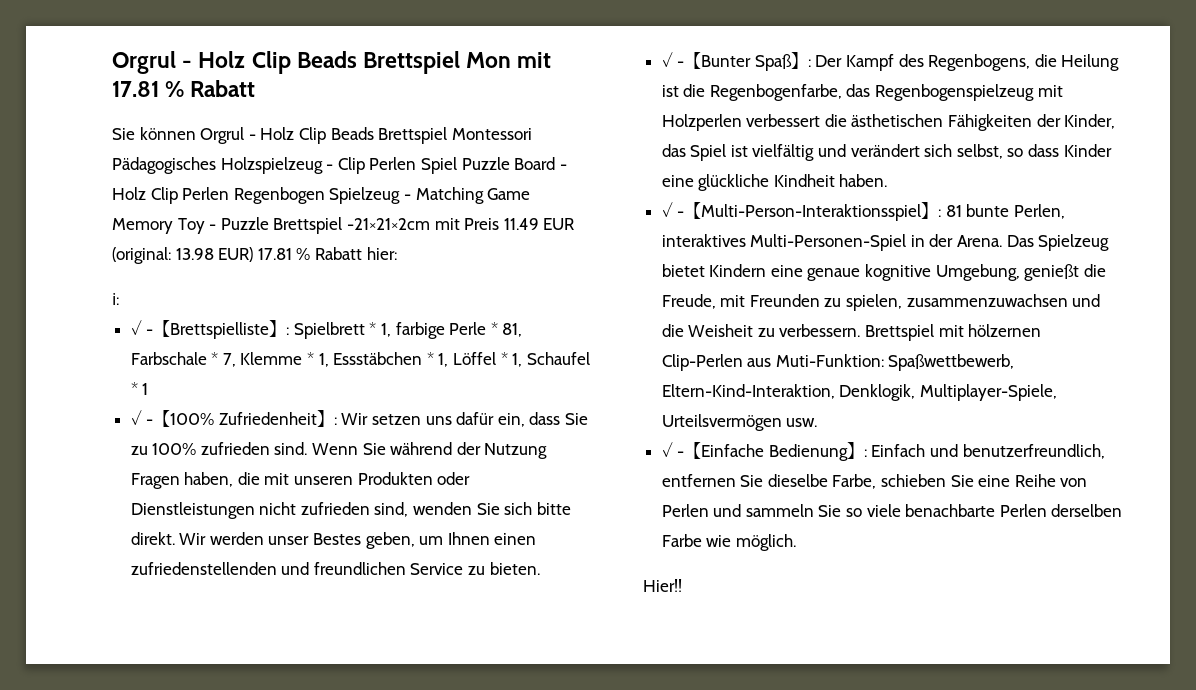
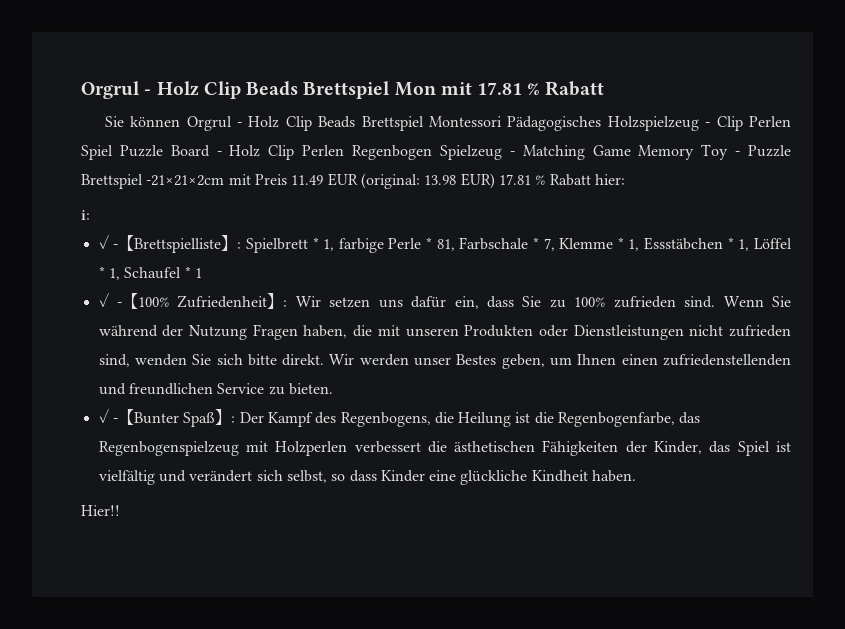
- ✓ -【Multi-Person-Interaktionsspiel】: 81 bunte Perlen, interaktives Multi-Personen-Spiel in der Arena. Das Spielzeug bietet Kindern eine genaue kognitive Umgebung, genießt die Freude, mit Freunden zu spielen, zusammenzuwachsen und die Weisheit zu verbessern. Brettspiel mit hölzernen Clip-Perlen aus Muti-Funktion: Spaßwettbewerb, Eltern-Kind-Interaktion, Denklogik, Multiplayer-Spiele, Urteilsvermögen usw.
- ✓ -【Einfache Bedienung】: Einfach und benutzerfreundlich, entfernen Sie dieselbe Farbe, schieben Sie eine Reihe von Perlen und sammeln Sie so viele benachbarte Perlen derselben Farbe wie möglich.

